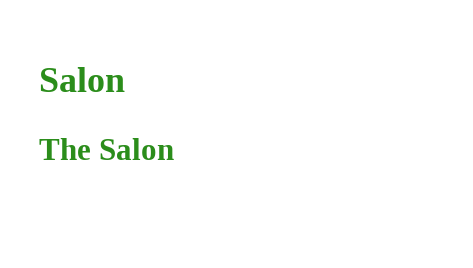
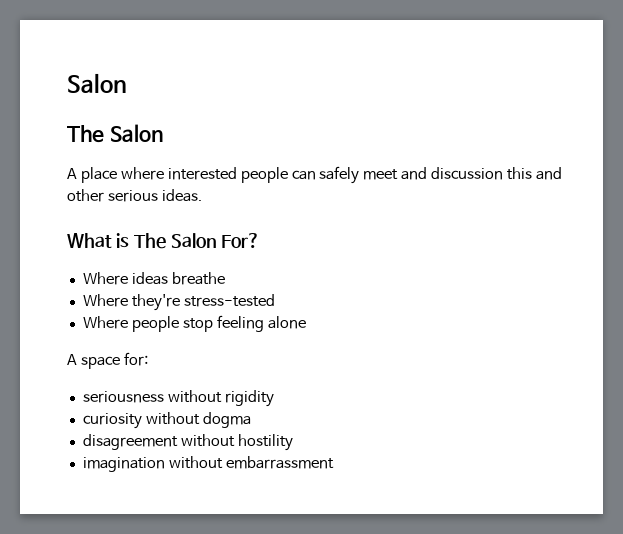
+ A place where interested people can safely meet and discussion this and other serious ideas.
+ What is The Salon For?
+ Where ideas breathe
+ Where they're stress-tested
+ Where people stop feeling alone
+ A space for:
+ seriousness without rigidity
+ curiosity without dogma
+ disagreement without hostility
+ imagination without embarrassment

